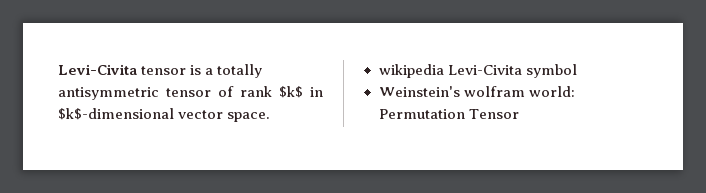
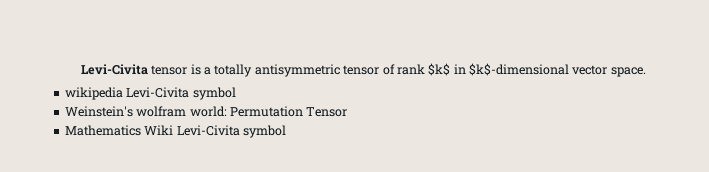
+ Mathematics Wiki Levi-Civita symbol

